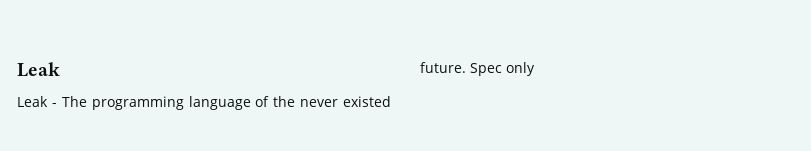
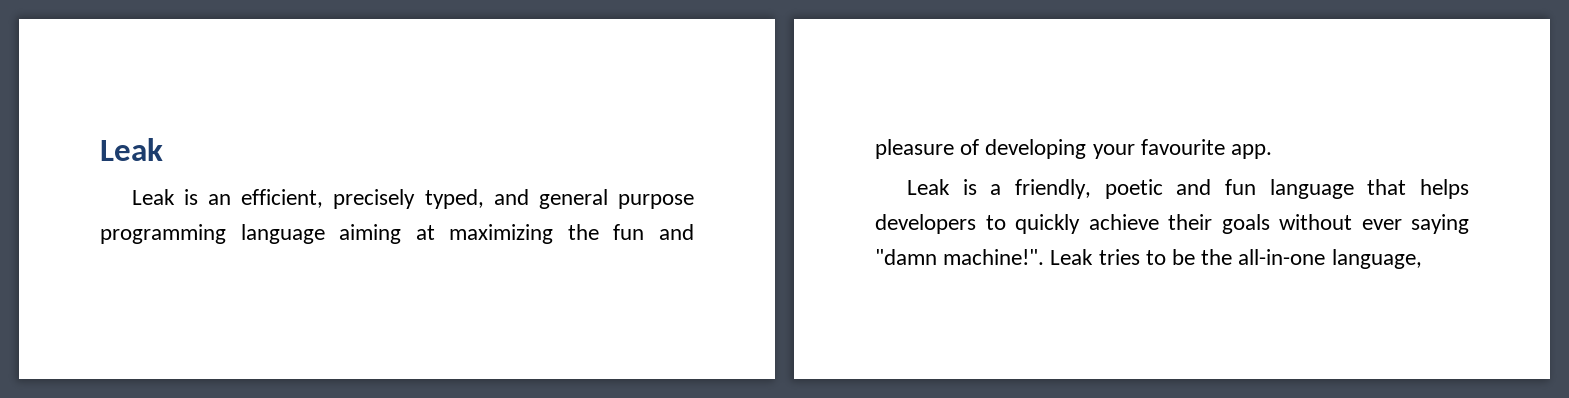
- Leak - The programming language of the never existed future. Spec only
+ Leak is an efficient, precisely typed, and general purpose programming language aiming at maximizing the fun and pleasure of developing your favourite app.
+ Leak is a friendly, poetic and fun language that helps developers to quickly achieve their goals without ever saying "damn machine!". Leak tries to be the all-in-one language,

